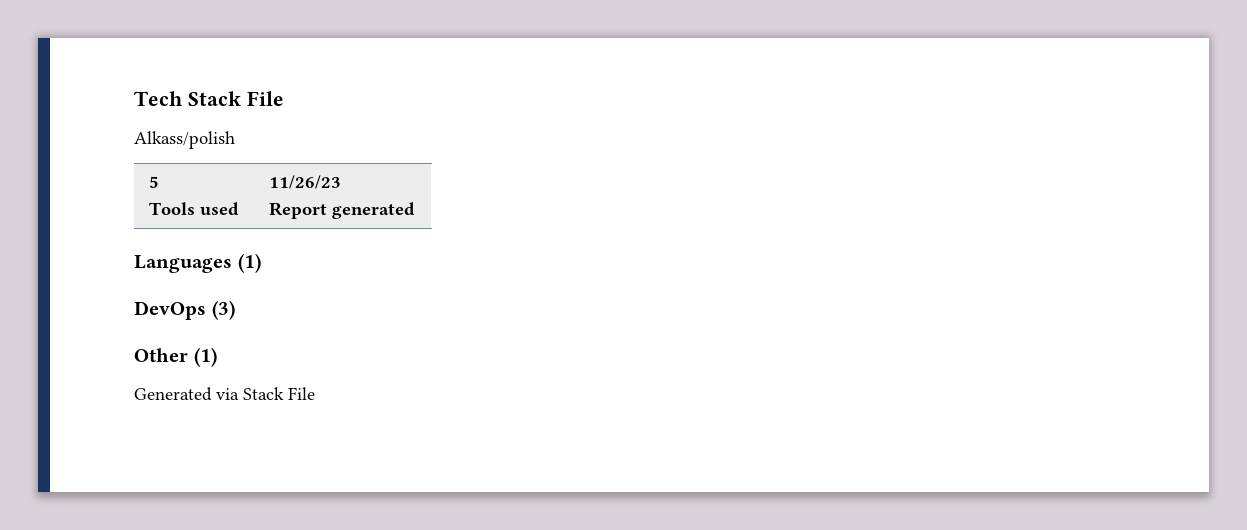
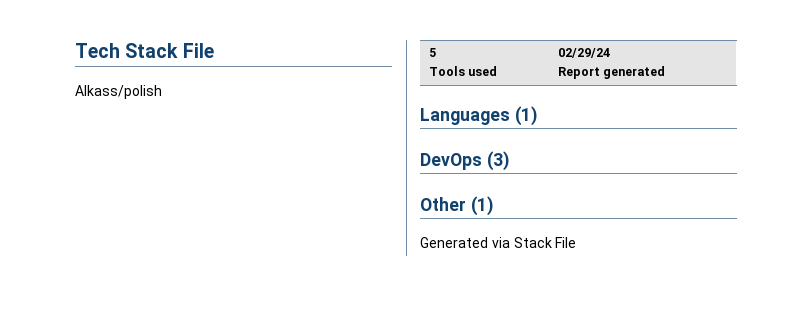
  5
- Tools used | 11/26/23
+ Tools used | 02/29/24

